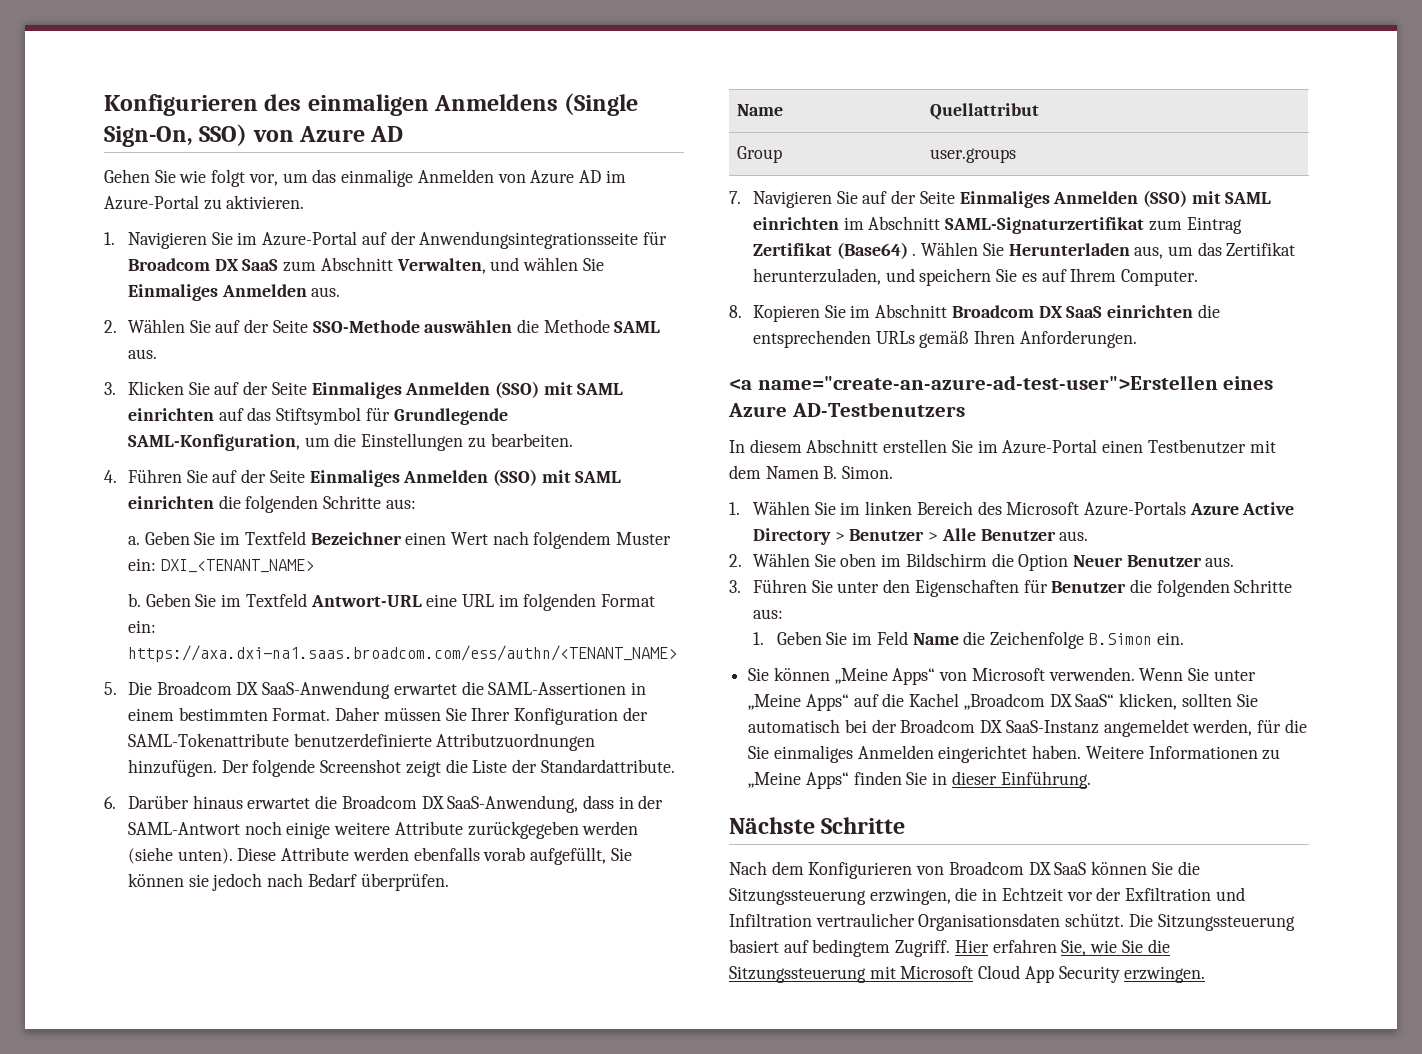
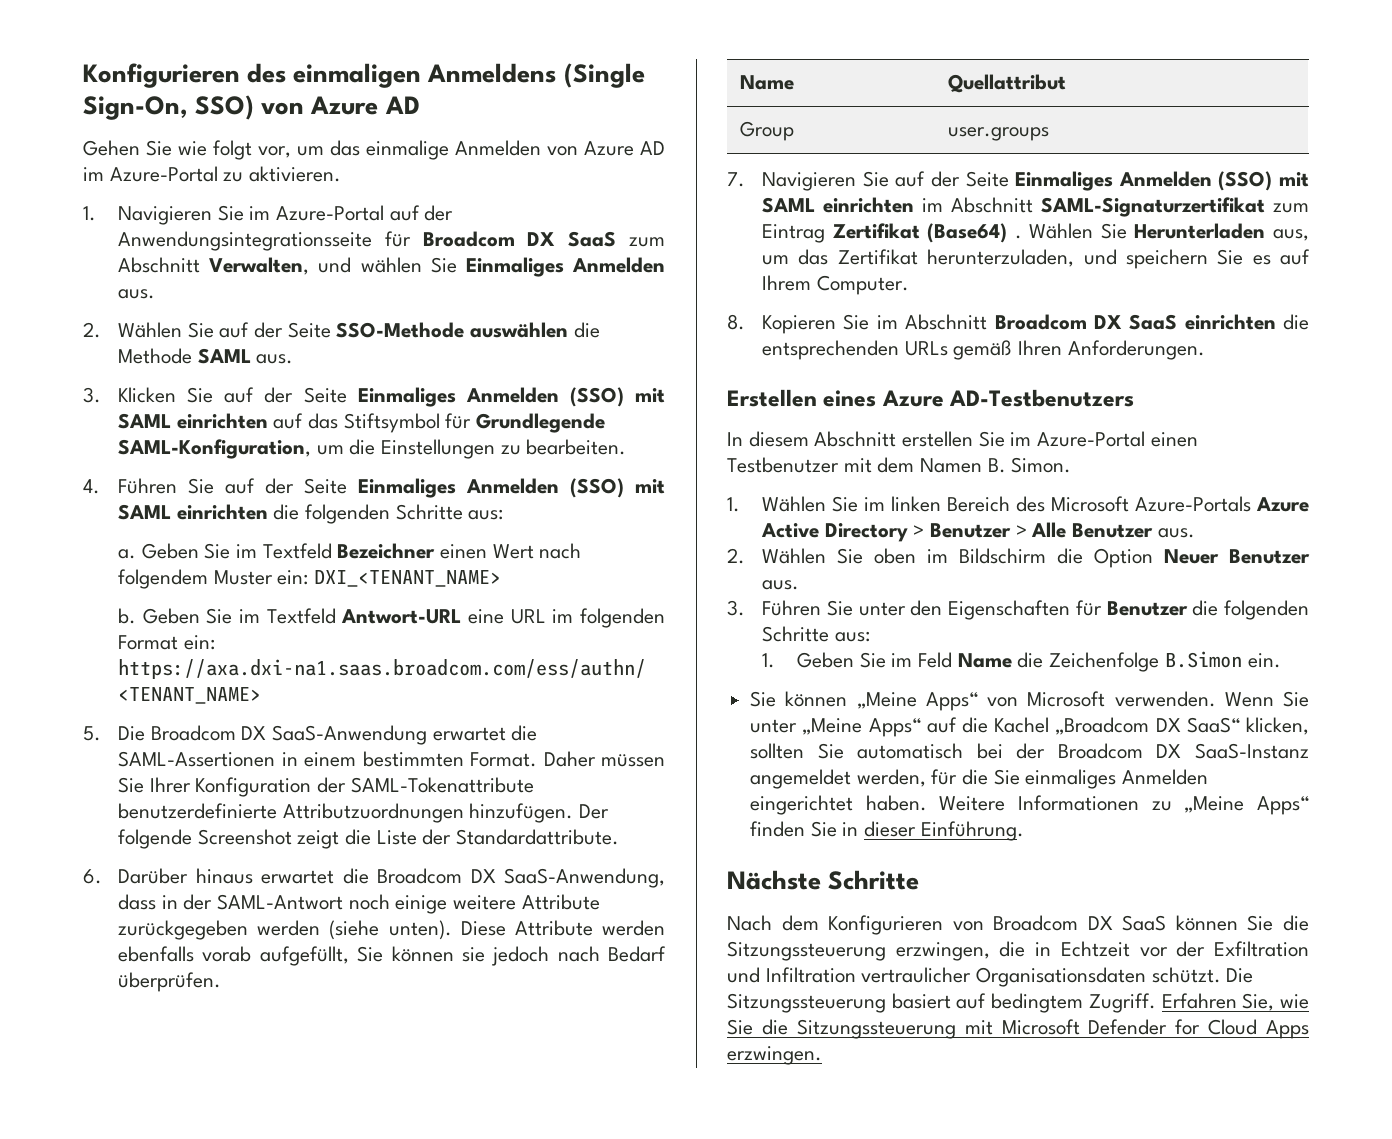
- <a name="create-an-azure-ad-test-user">Erstellen eines Azure AD-Testbenutzers
+ Erstellen eines Azure AD-Testbenutzers
- Hier erfahren Sie, wie Sie die Sitzungssteuerung mit Microsoft Cloud App Security erzwingen.
+ Erfahren Sie, wie Sie die Sitzungssteuerung mit Microsoft Defender for Cloud Apps erzwingen.

